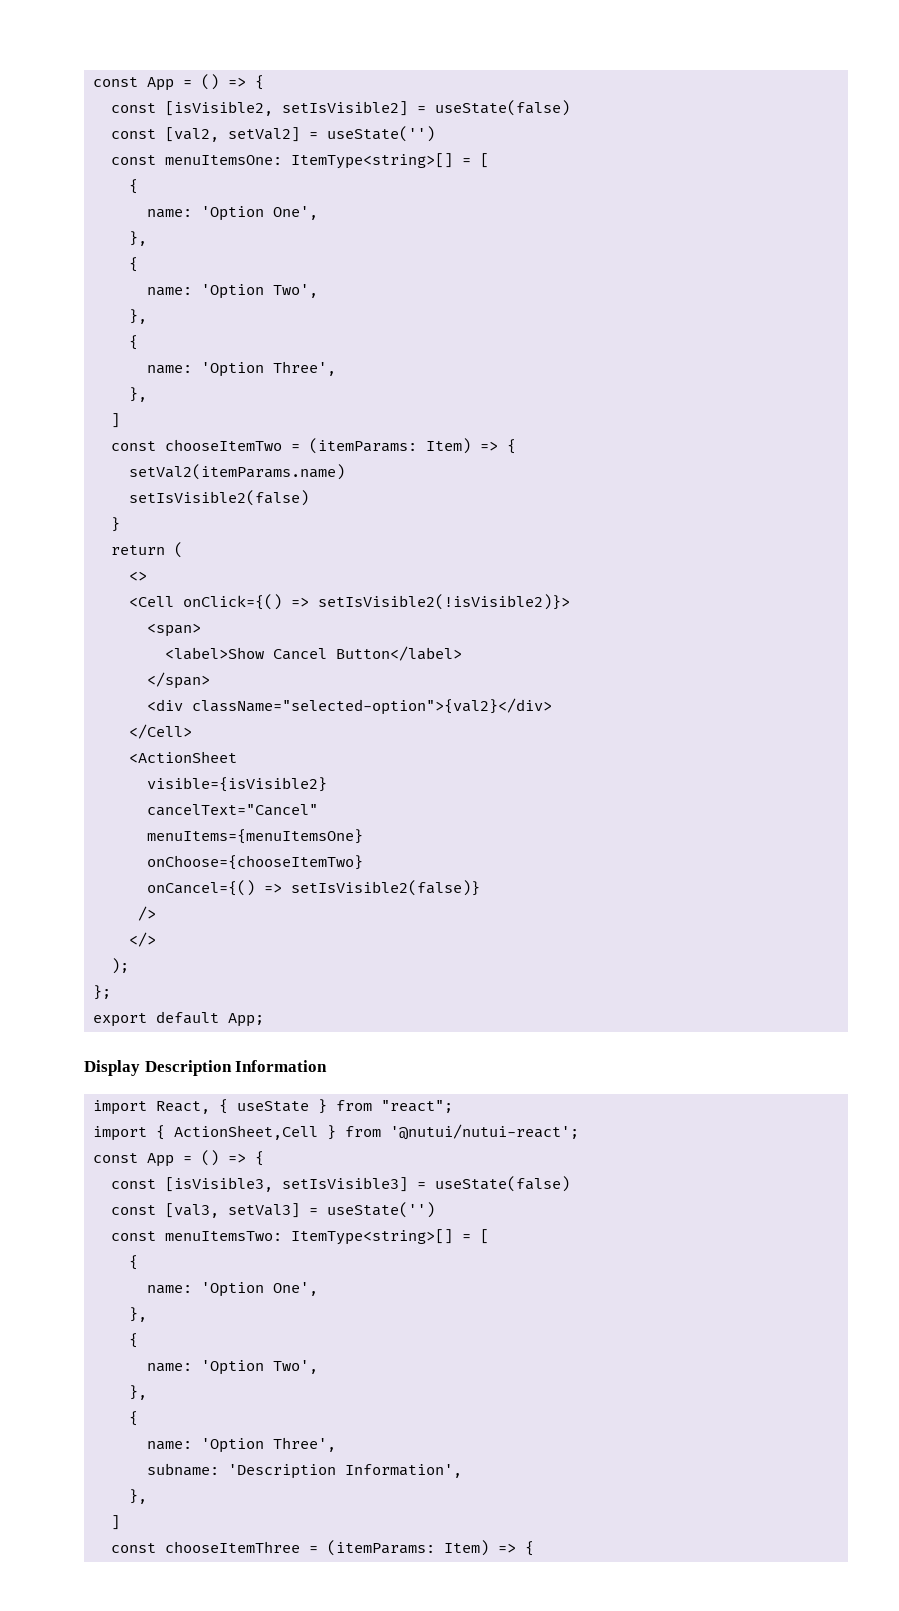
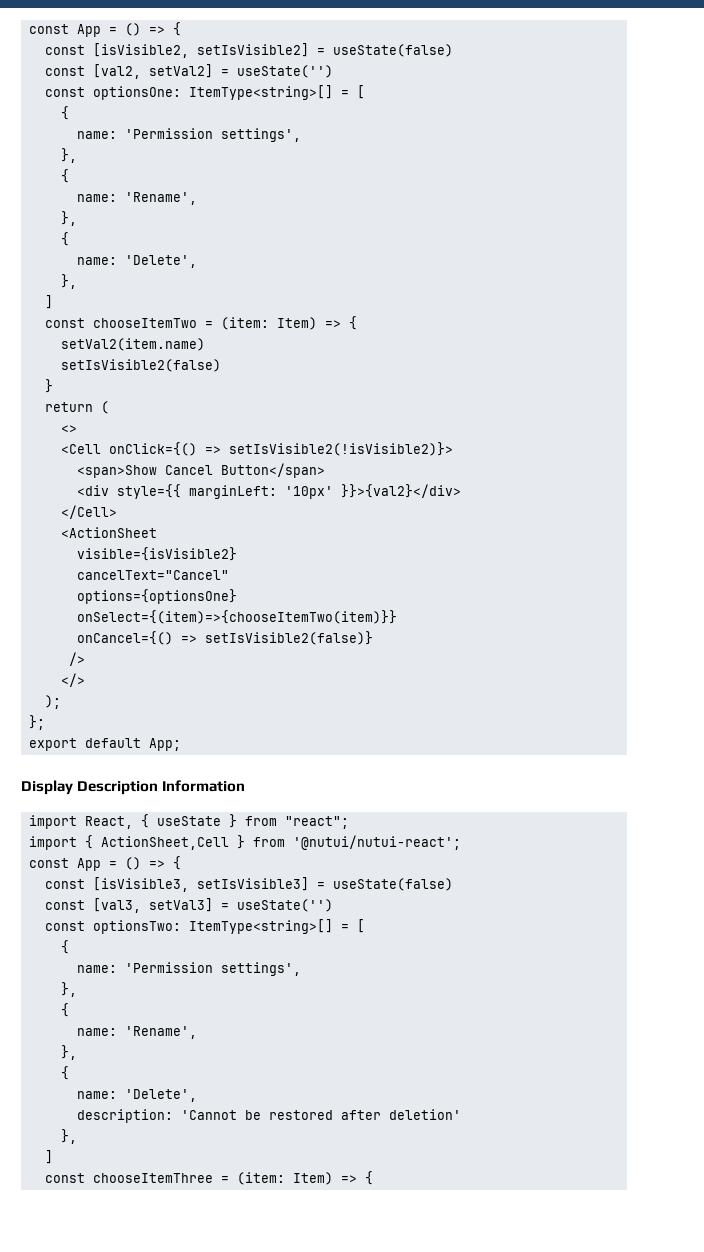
- const menuItemsOne: ItemType<string>[] = [
+ const optionsOne: ItemType<string>[] = [
  {
- name: 'Option One',
+ name: 'Permission settings',
  },
  {
- name: 'Option Two',
+ name: 'Rename',
  },
  {
- name: 'Option Three',
+ name: 'Delete',
- const chooseItemTwo = (itemParams: Item) => {
+ const chooseItemTwo = (item: Item) => {
- setVal2(itemParams.name)
+ setVal2(item.name)
- <span>
- <label>Show Cancel Button</label>
- </span>
- <div className="selected-option">{val2}</div>
+ <span>Show Cancel Button</span>
+ <div style={{ marginLeft: '10px' }}>{val2}</div>
- menuItems={menuItemsOne}
- onChoose={chooseItemTwo}
+ options={optionsOne}
+ onSelect={(item)=>{chooseItemTwo(item)}}
- const menuItemsTwo: ItemType<string>[] = [
+ const optionsTwo: ItemType<string>[] = [
  {
- name: 'Option One',
+ name: 'Permission settings',
  },
  {
- name: 'Option Two',
+ name: 'Rename',
  },
  {
- name: 'Option Three',
- subname: 'Description Information',
+ name: 'Delete',
+ description: 'Cannot be restored after deletion'
- const chooseItemThree = (itemParams: Item) => {
+ const chooseItemThree = (item: Item) => {

